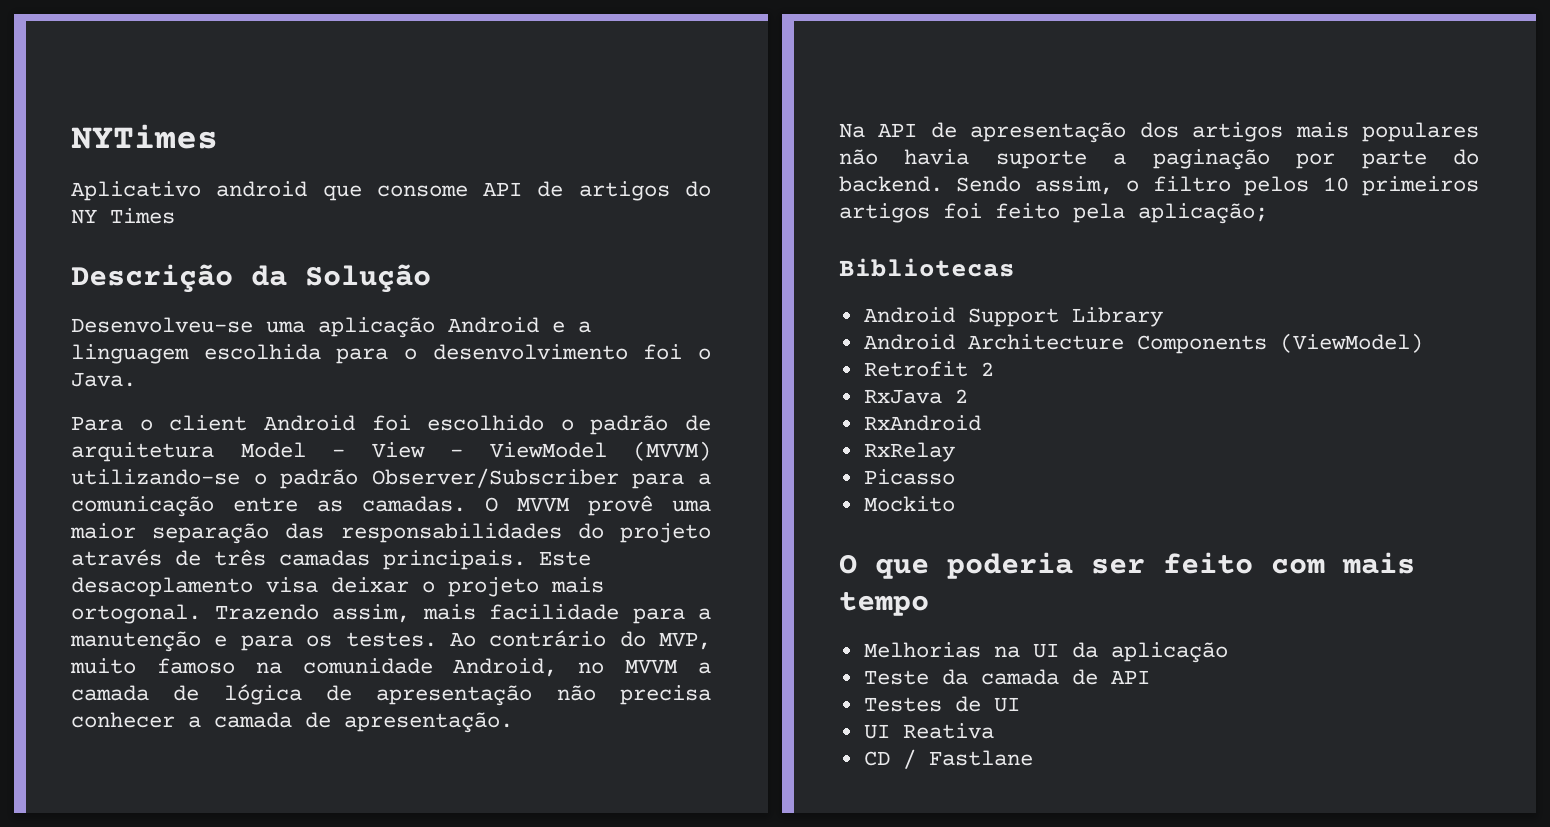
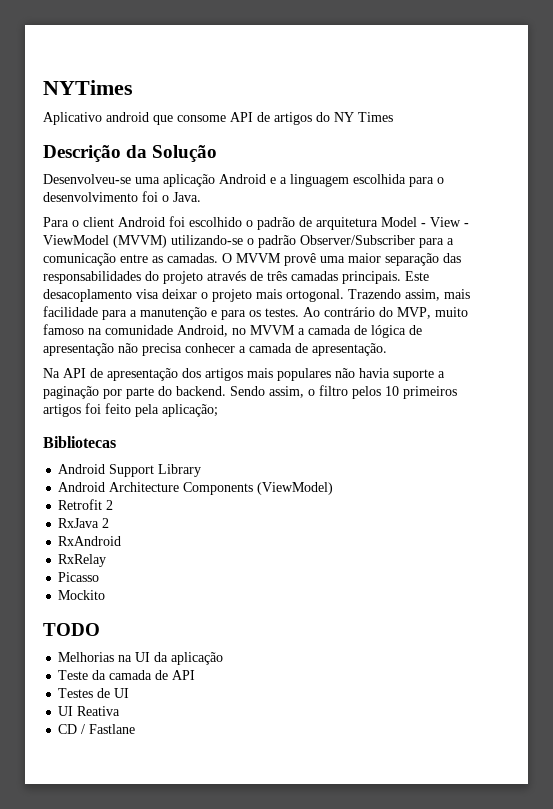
- O que poderia ser feito com mais tempo
+ TODO

